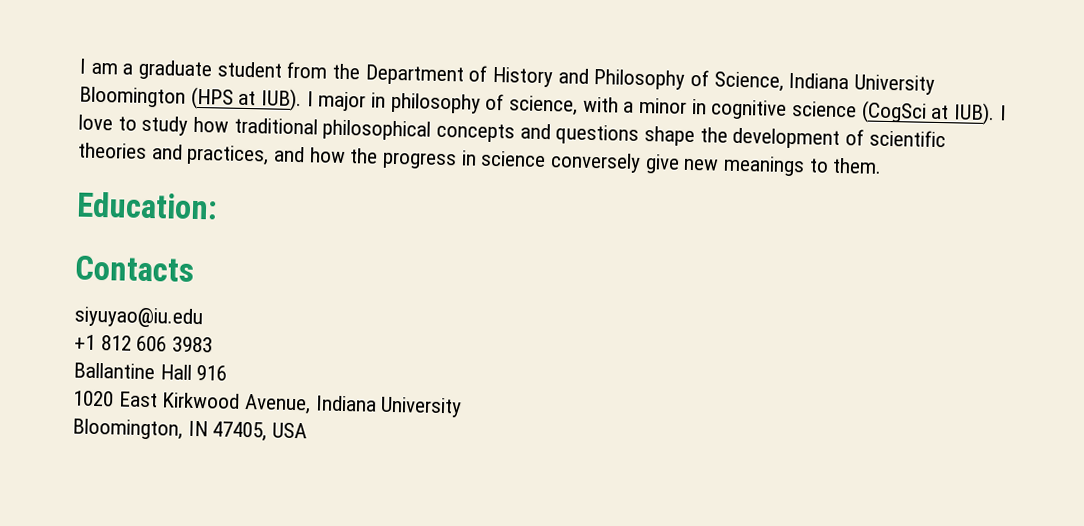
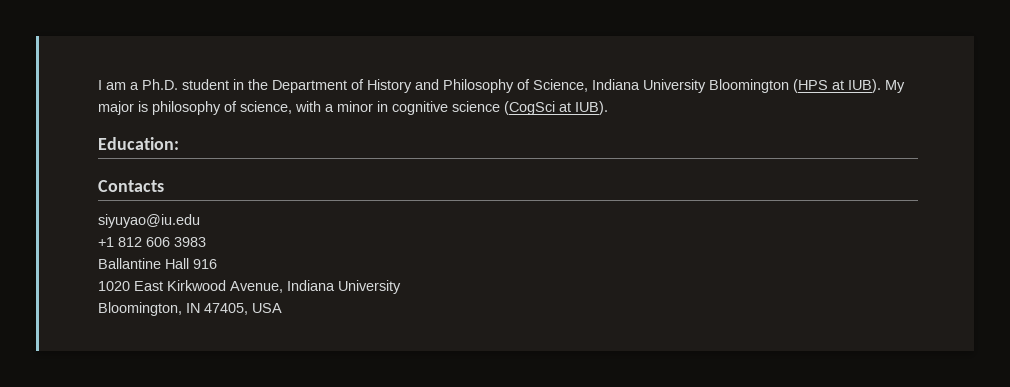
- I am a graduate student from the Department of History and Philosophy of Science, Indiana University Bloomington (HPS at IUB).
+ I am a Ph.D. student in the Department of History and Philosophy of Science, Indiana University Bloomington (HPS at IUB).
- I major in philosophy of science, with a minor in cognitive science (CogSci at IUB). I love to study how traditional philosophical concepts and questions shape the development of scientific theories and practices, and how the progress in science conversely give new meanings to them.
+ My major is philosophy of science, with a minor in cognitive science (CogSci at IUB).

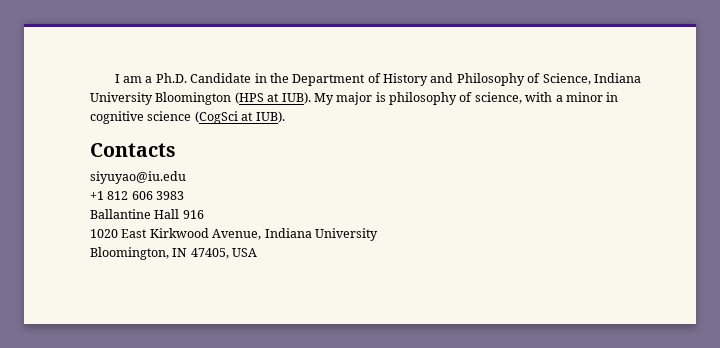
- I am a Ph.D. student in the Department of History and Philosophy of Science, Indiana University Bloomington (HPS at IUB).
+ I am a Ph.D. Candidate in the Department of History and Philosophy of Science, Indiana University Bloomington (HPS at IUB).
- Education:

